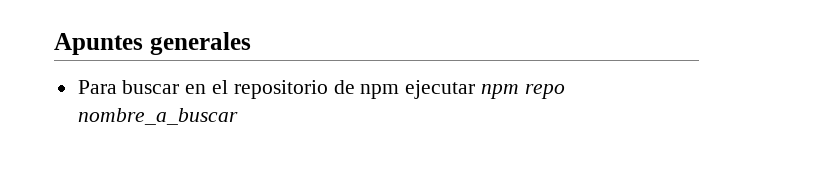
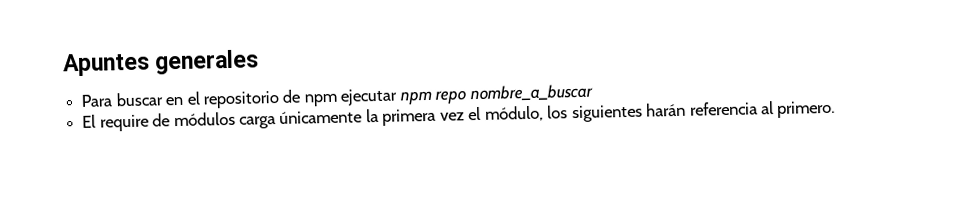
+ El require de módulos carga únicamente la primera vez el módulo, los siguientes harán referencia al primero.

